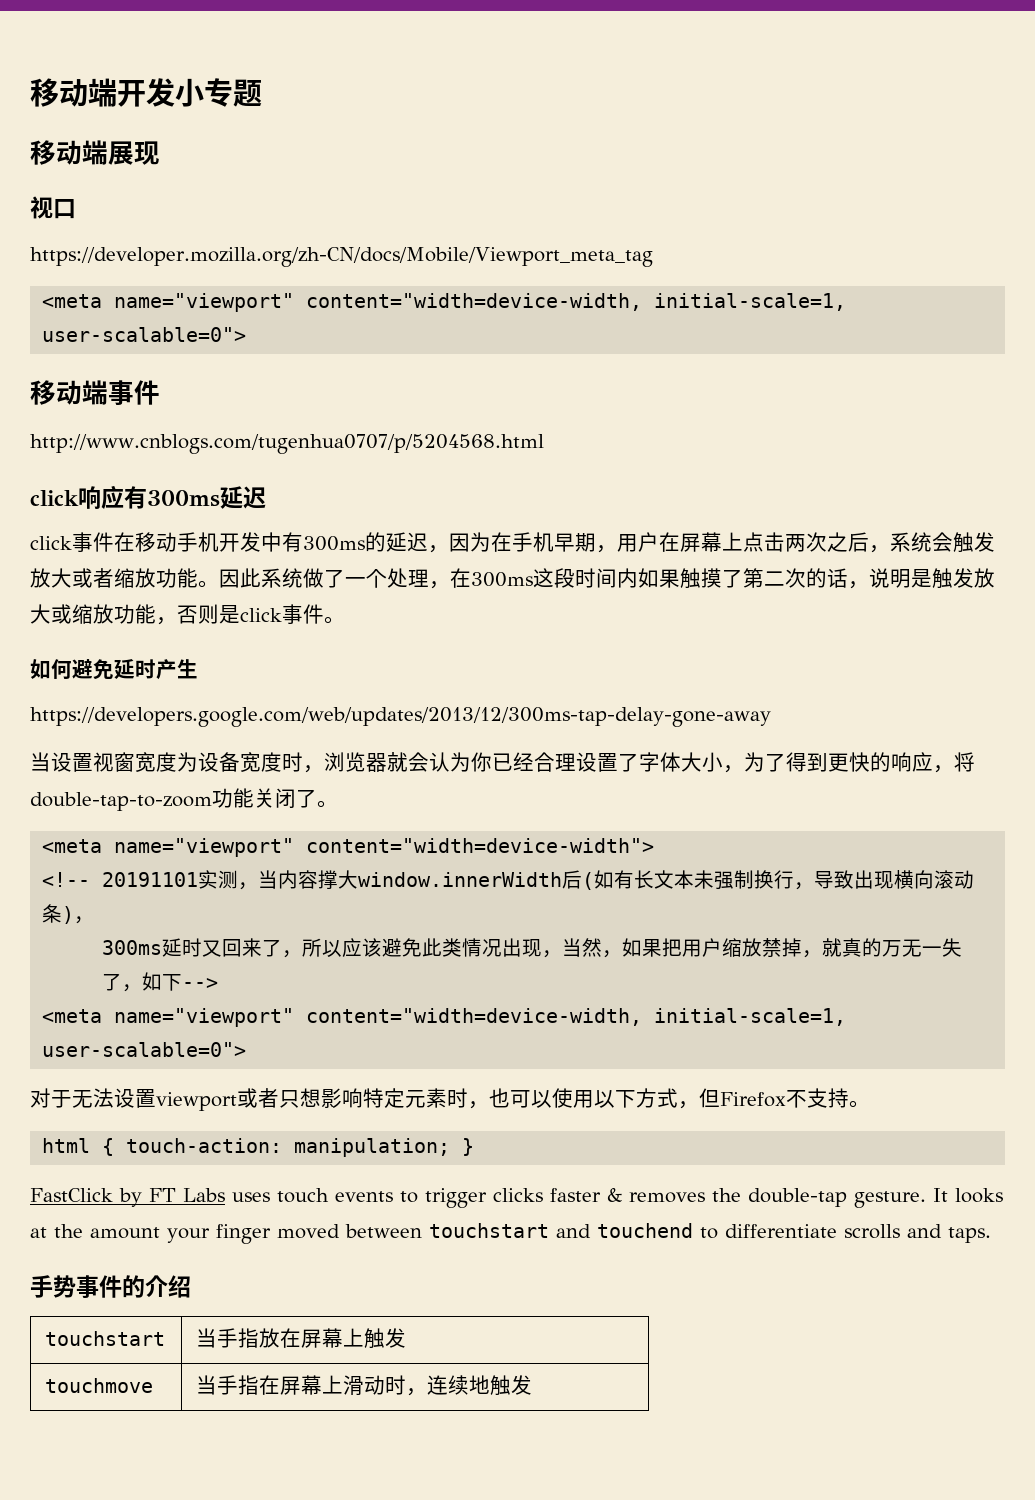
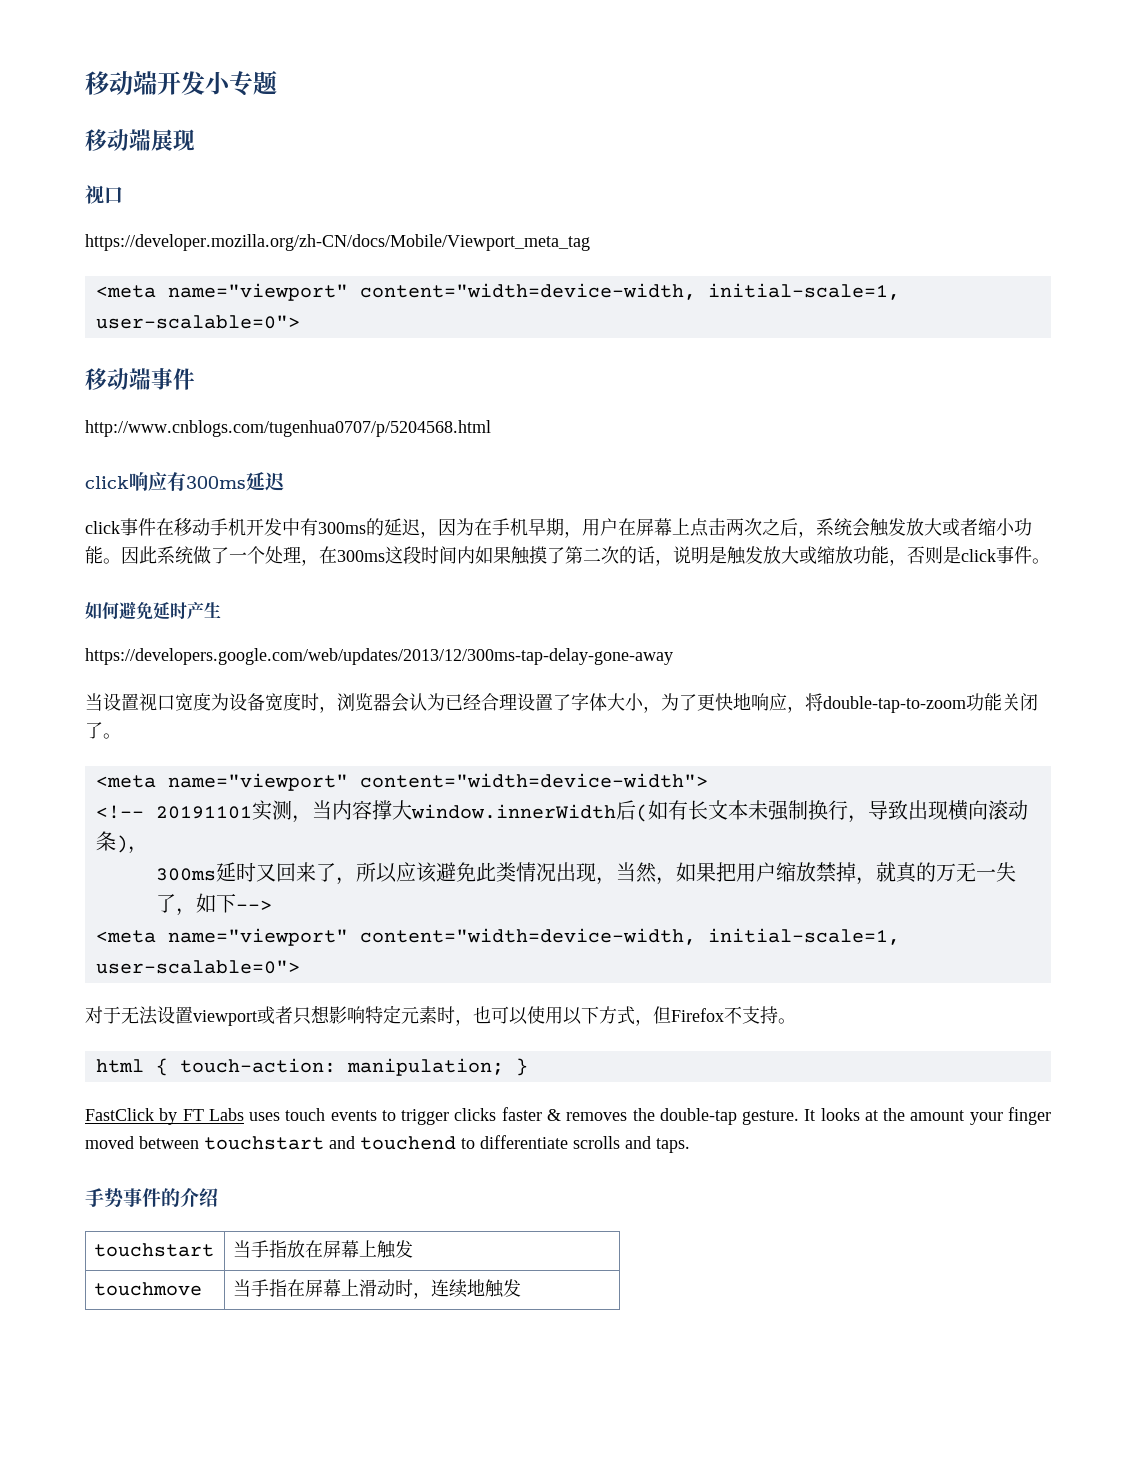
- click事件在移动手机开发中有300ms的延迟，因为在手机早期，用户在屏幕上点击两次之后，系统会触发放大或者缩放功能。
+ click事件在移动手机开发中有300ms的延迟，因为在手机早期，用户在屏幕上点击两次之后，系统会触发放大或者缩小功能。
- 当设置视窗宽度为设备宽度时，浏览器就会认为你已经合理设置了字体大小，为了得到更快的响应，将double-tap-to-zoom功能关闭了。
+ 当设置视口宽度为设备宽度时，浏览器会认为已经合理设置了字体大小，为了更快地响应，将double-tap-to-zoom功能关闭了。

